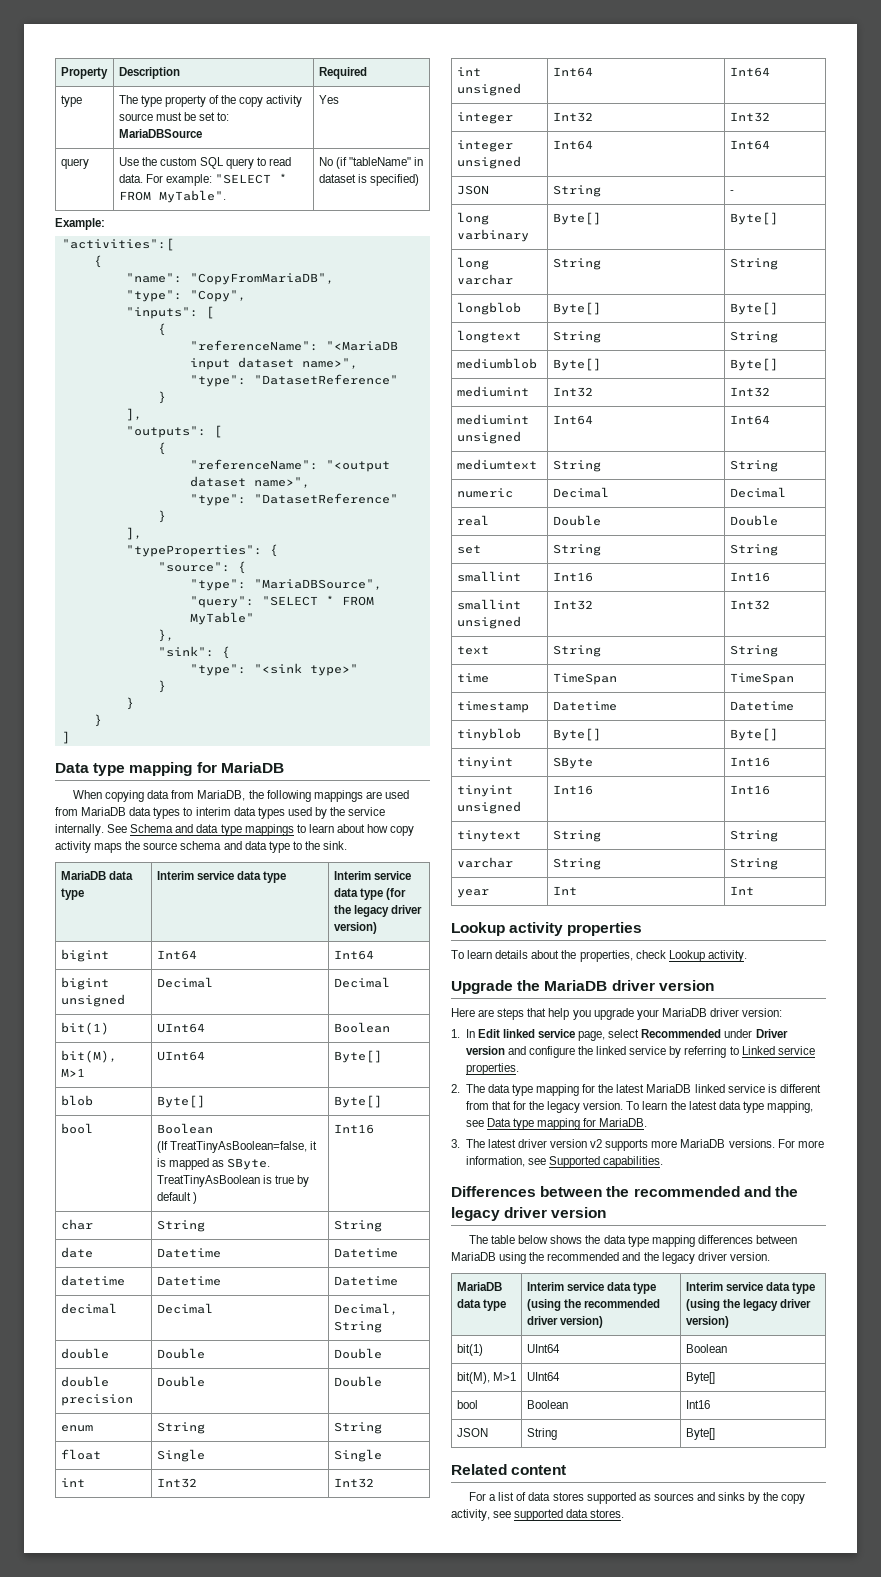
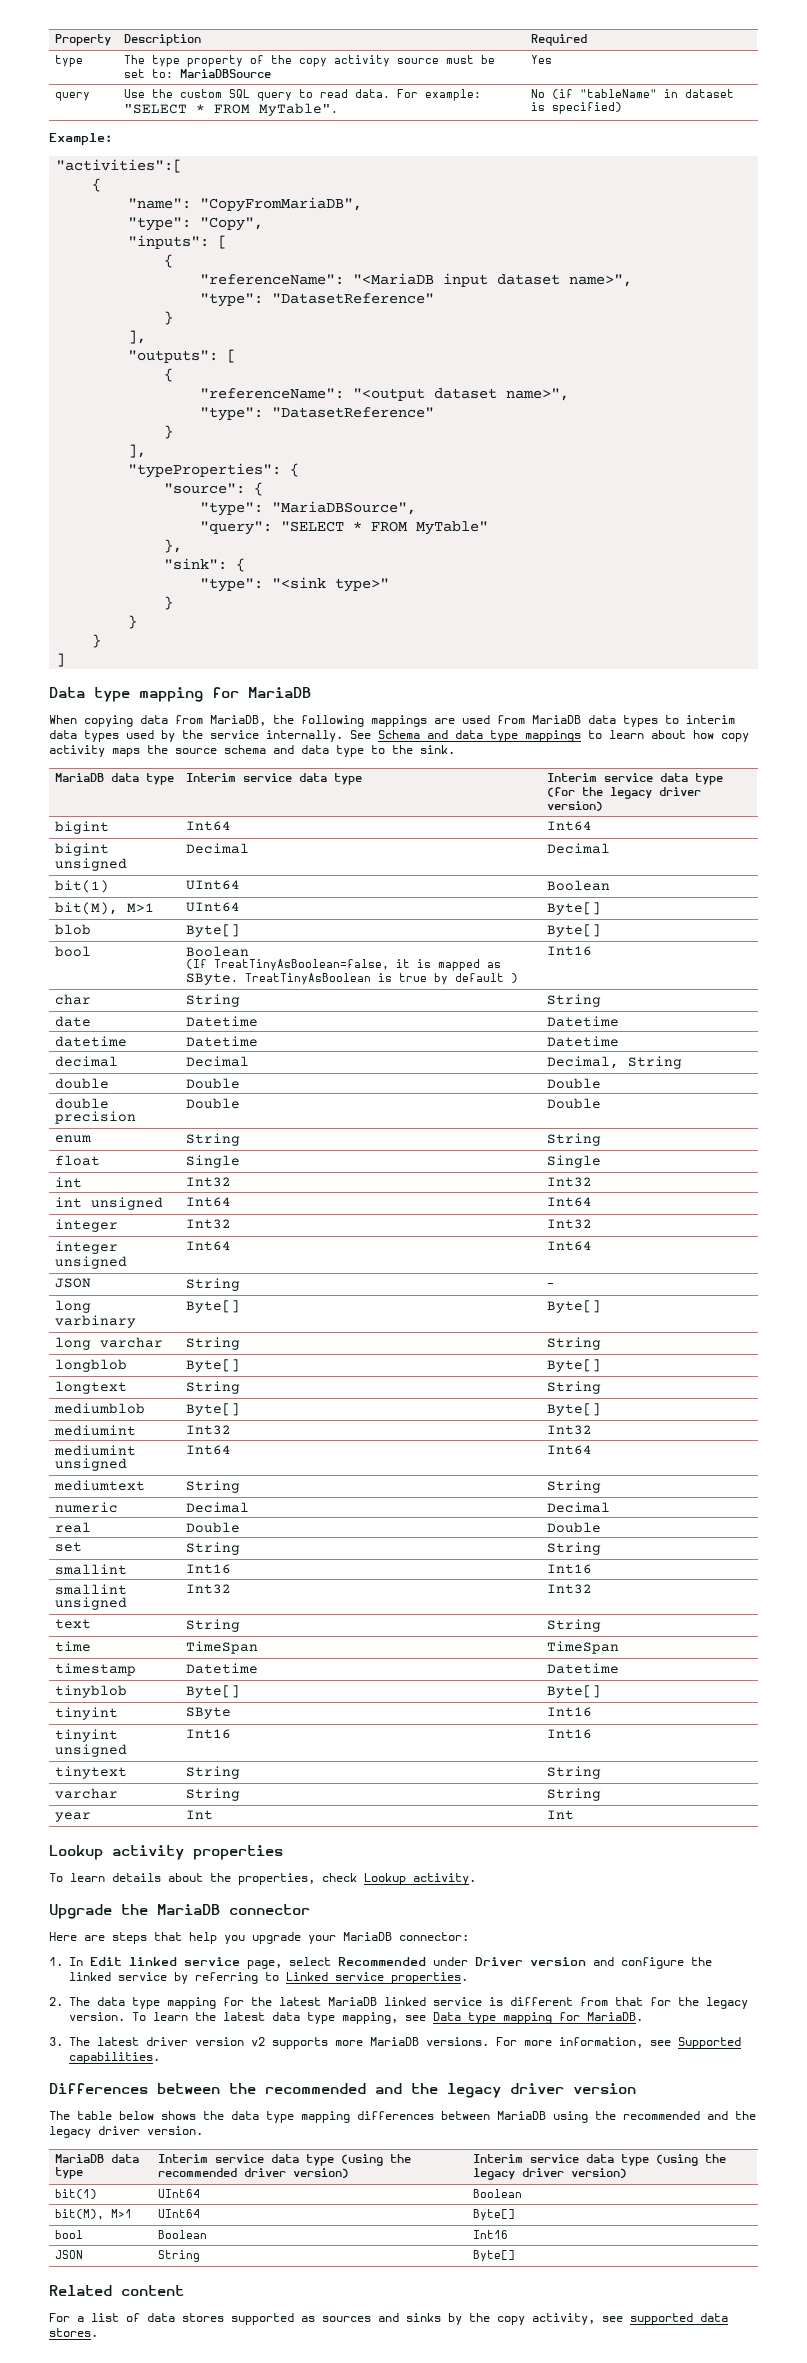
- Upgrade the MariaDB driver version
+ Upgrade the MariaDB connector
- Here are steps that help you upgrade your MariaDB driver version:
+ Here are steps that help you upgrade your MariaDB connector:

